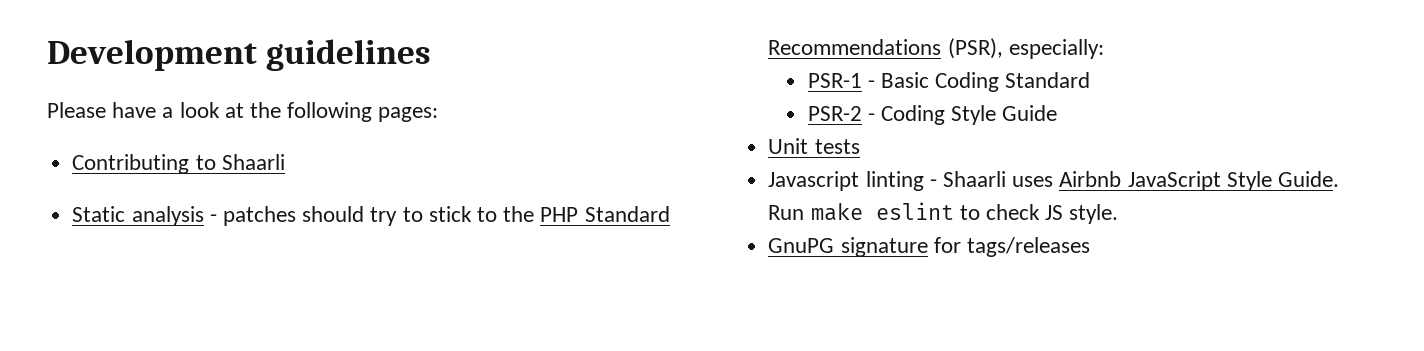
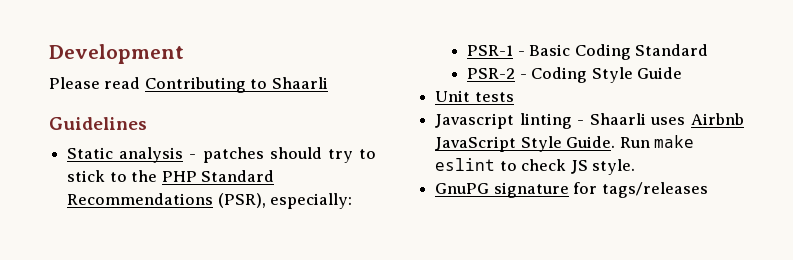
- Development guidelines
+ Development
- Please have a look at the following pages:
- Contributing to Shaarli
+ Please read Contributing to Shaarli
+ Guidelines

